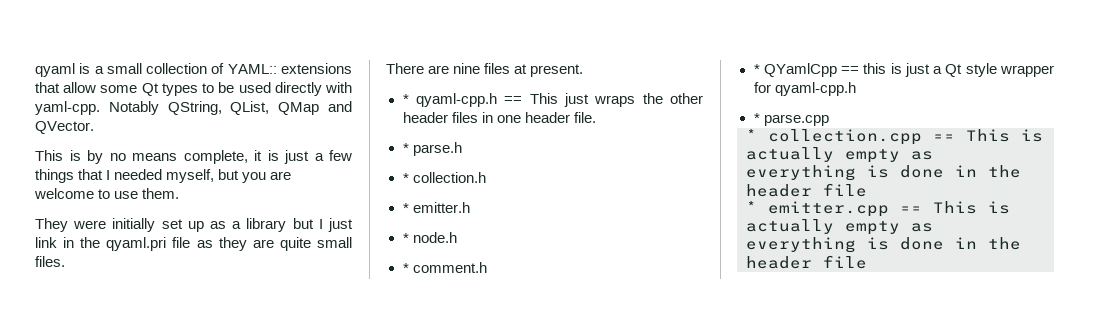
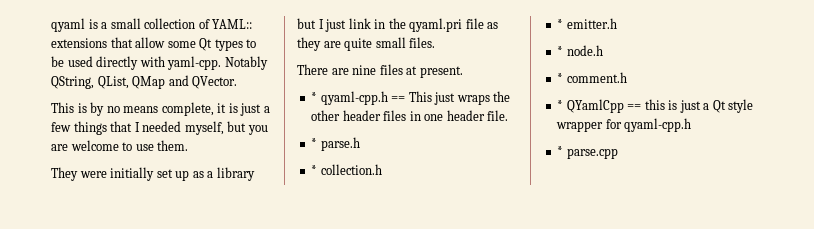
- * collection.cpp == This is actually empty as everything is done in the header file
- * emitter.cpp == This is actually empty as everything is done in the header file

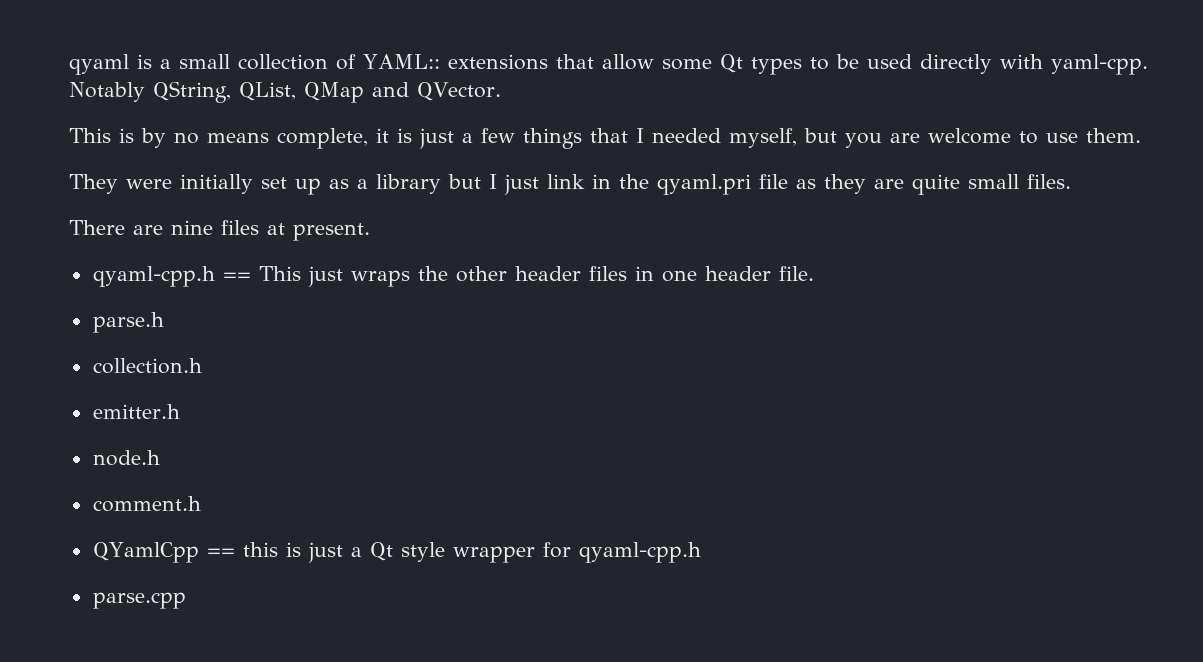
- * qyaml-cpp.h == This just wraps the other header files in one header file.
+ qyaml-cpp.h == This just wraps the other header files in one header file.
- * parse.h
+ parse.h
- * collection.h
+ collection.h
- * emitter.h
+ emitter.h
- * node.h
+ node.h
- * comment.h
+ comment.h
- * QYamlCpp == this is just a Qt style wrapper for qyaml-cpp.h
+ QYamlCpp == this is just a Qt style wrapper for qyaml-cpp.h
- * parse.cpp
+ parse.cpp

